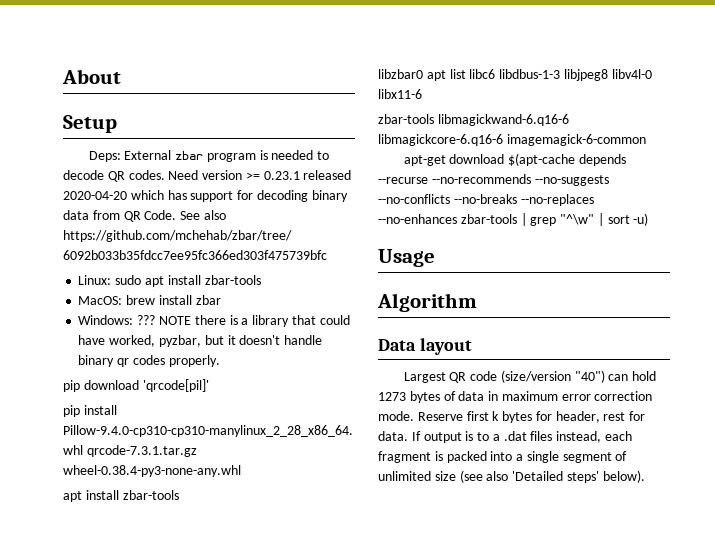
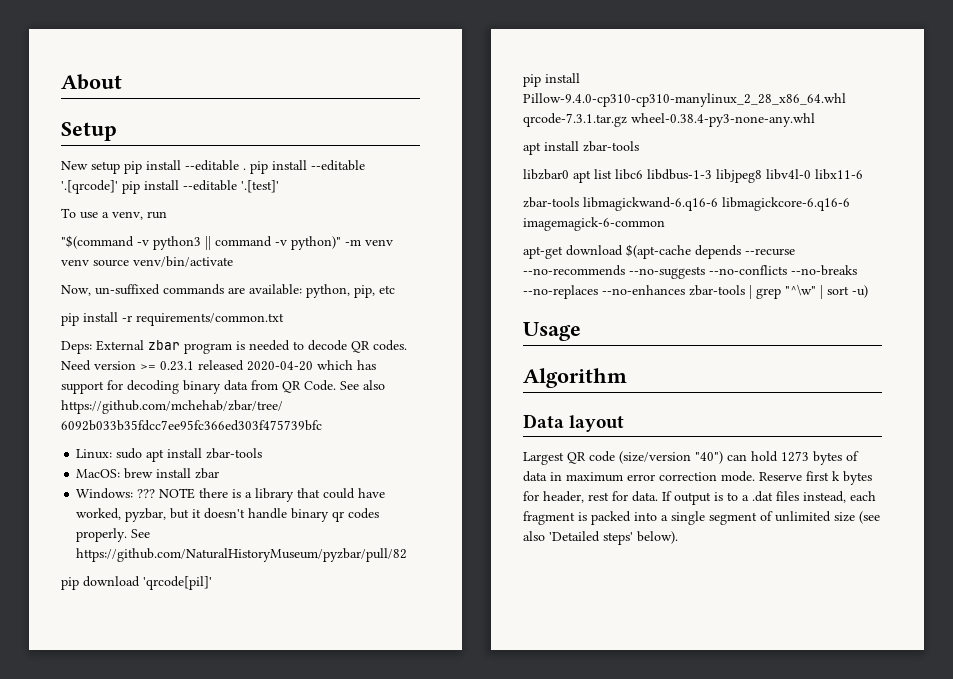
+ New setup pip install --editable . pip install --editable '.[qrcode]' pip install --editable '.[test]'
+ To use a venv, run
+ "$(command -v python3 || command -v python)" -m venv venv source venv/bin/activate
+ Now, un-suffixed commands are available: python, pip, etc
+ pip install -r requirements/common.txt
+ See https://github.com/NaturalHistoryMuseum/pyzbar/pull/82

